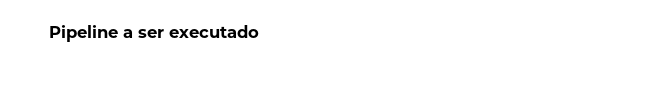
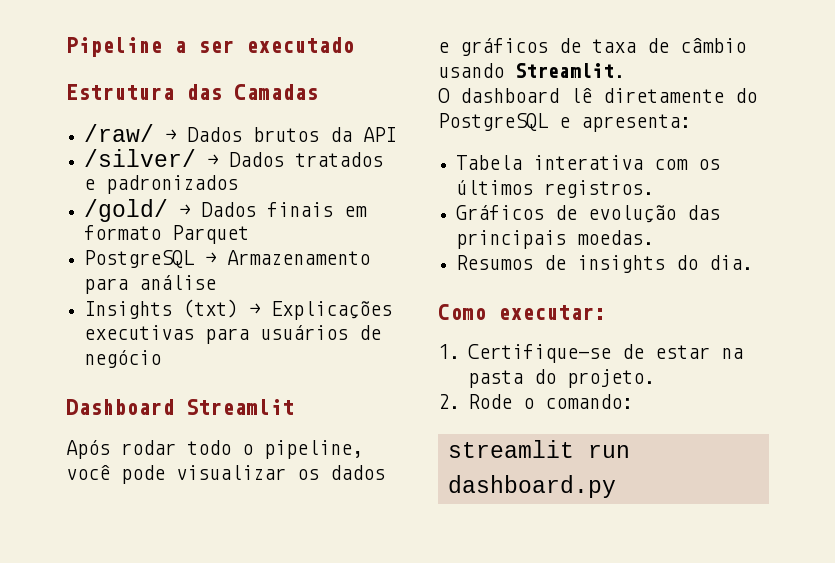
+ Estrutura das Camadas
+ /raw/ → Dados brutos da API
+ /silver/ → Dados tratados e padronizados
+ /gold/ → Dados finais em formato Parquet
+ PostgreSQL → Armazenamento para análise
+ Insights (txt) → Explicações executivas para usuários de negócio
+ Dashboard Streamlit
+ Após rodar todo o pipeline, você pode visualizar os dados e gráficos de taxa de câmbio usando Streamlit.
+ O dashboard lê diretamente do PostgreSQL e apresenta:
+ Tabela interativa com os últimos registros.
+ Gráficos de evolução das principais moedas.
+ Resumos de insights do dia.
+ Como executar:
+ 1. Certifique-se de estar na pasta do projeto.
+ 2. Rode o comando:
+ streamlit run dashboard.py

